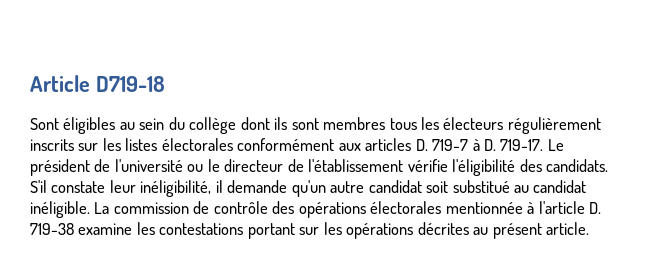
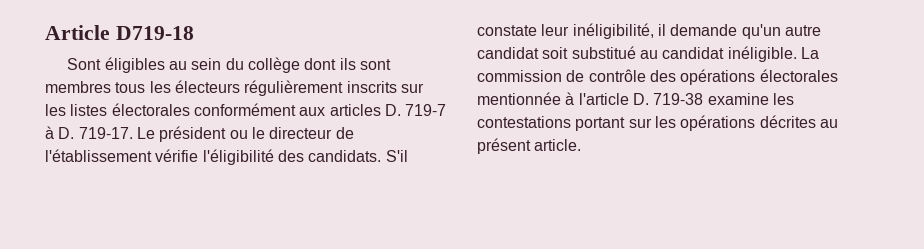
- Le président de l'université ou le directeur de l'établissement vérifie l'éligibilité des candidats.
+ Le président ou le directeur de l'établissement vérifie l'éligibilité des candidats.

